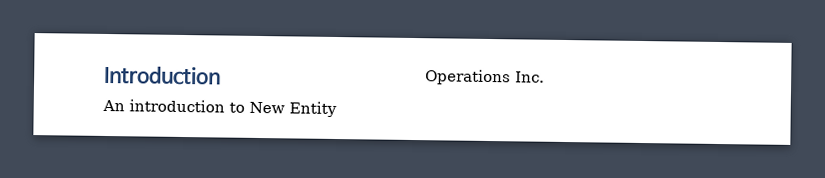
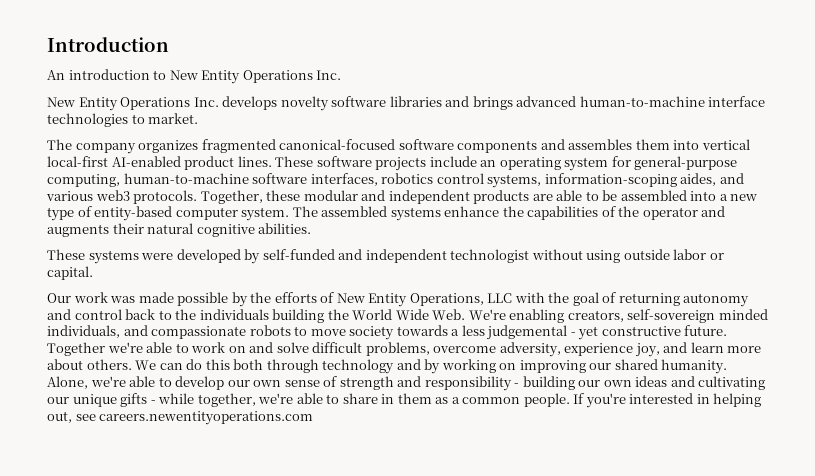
+ New Entity Operations Inc. develops novelty software libraries and brings advanced human-to-machine interface technologies to market.
+ The company organizes fragmented canonical-focused software components and assembles them into vertical local-first AI-enabled product lines. These software projects include an operating system for general-purpose computing, human-to-machine software interfaces, robotics control systems, information-scoping aides, and various web3 protocols. Together, these modular and independent products are able to be assembled into a new type of entity-based computer system. The assembled systems enhance the capabilities of the operator and augments their natural cognitive abilities.
+ These systems were developed by self-funded and independent technologist without using outside labor or capital.
+ Our work was made possible by the efforts of New Entity Operations, LLC with the goal of returning autonomy and control back to the individuals building the World Wide Web. We're enabling creators, self-sovereign minded individuals, and compassionate robots to move society towards a less judgemental - yet constructive future. Together we're able to work on and solve difficult problems, overcome adversity, experience joy, and learn more about others. We can do this both through technology and by working on improving our shared humanity. Alone, we're able to develop our own sense of strength and responsibility - building our own ideas and cultivating our unique gifts - while together, we're able to share in them as a common people. If you're interested in helping out, see careers.newentityoperations.com

